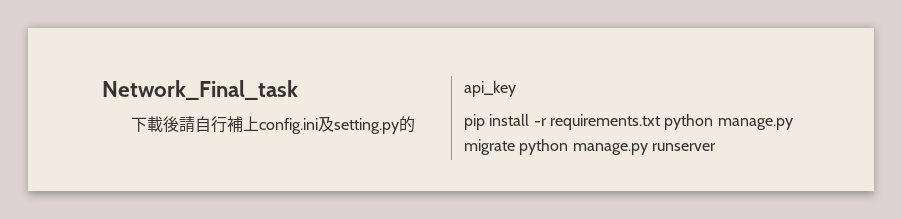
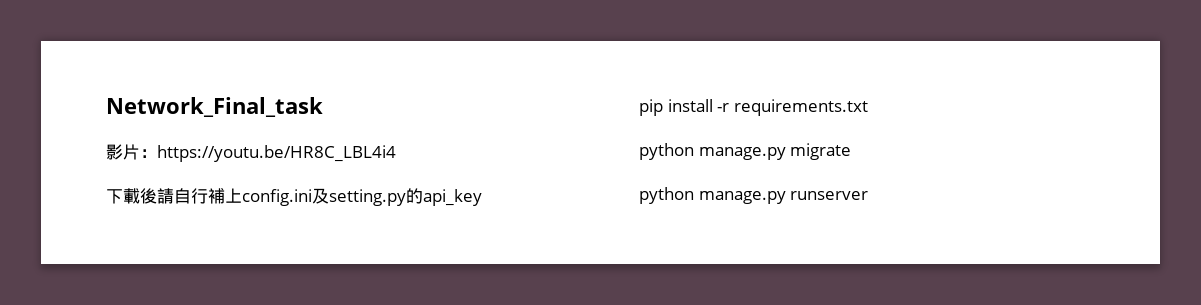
+ 影片：https://youtu.be/HR8C_LBL4i4
- pip install -r requirements.txt python manage.py migrate python manage.py runserver
+ pip install -r requirements.txt
+ python manage.py migrate
+ python manage.py runserver

